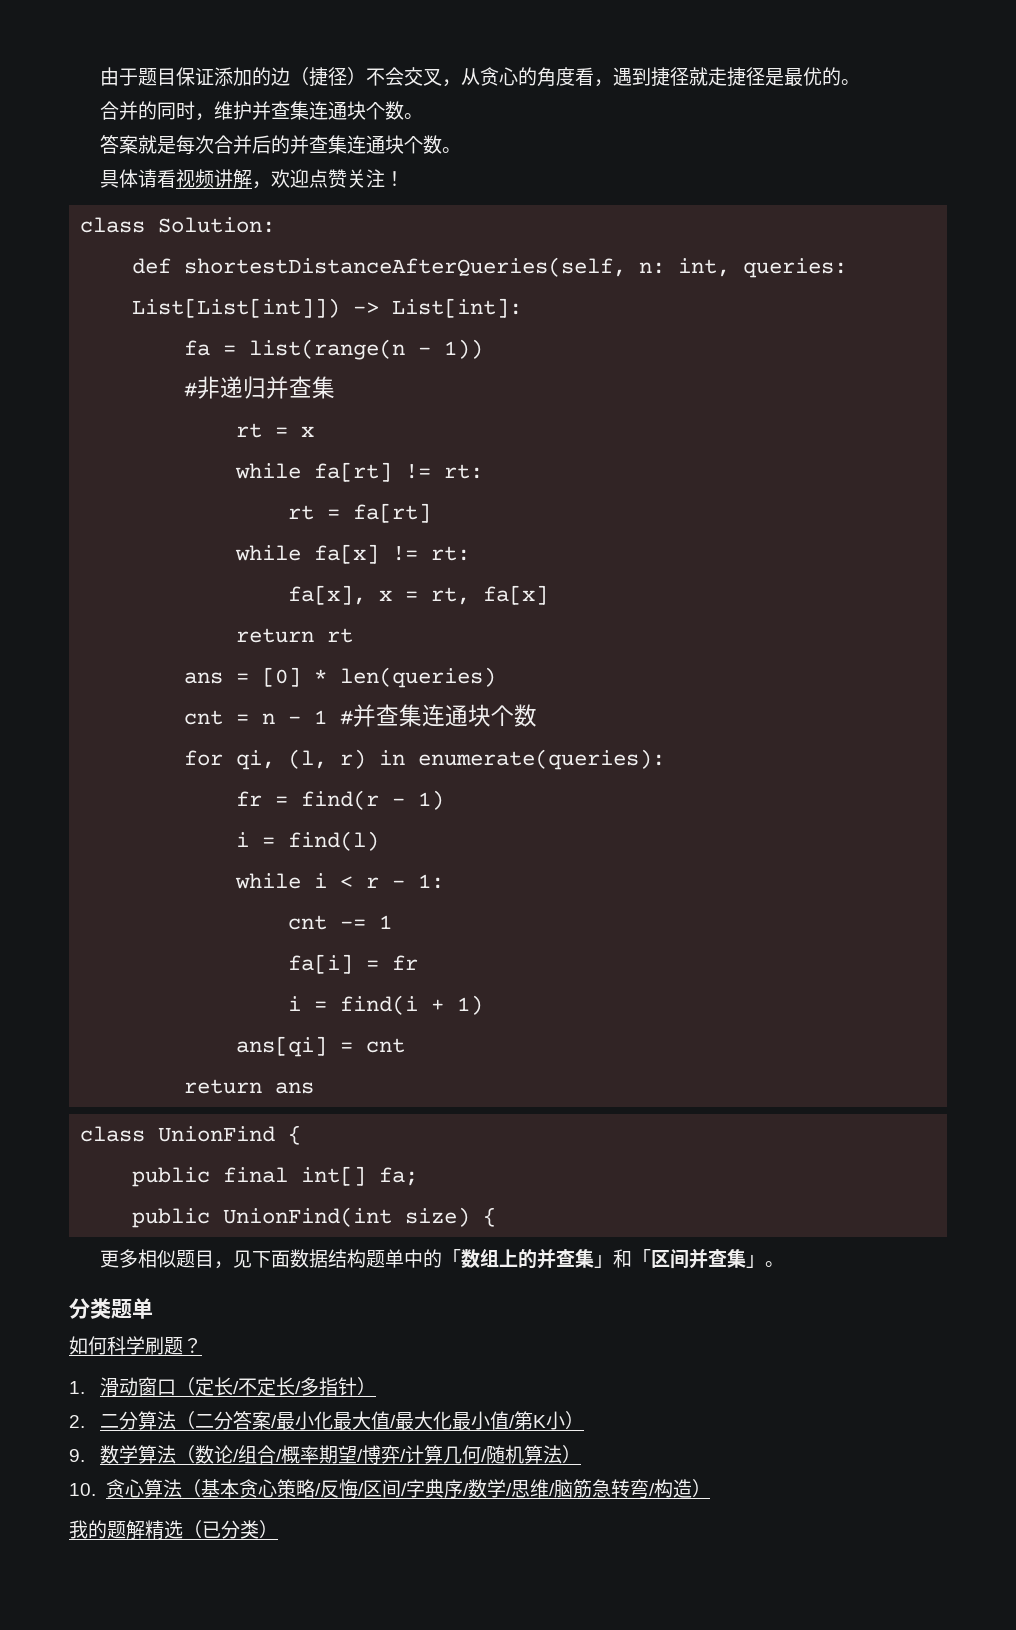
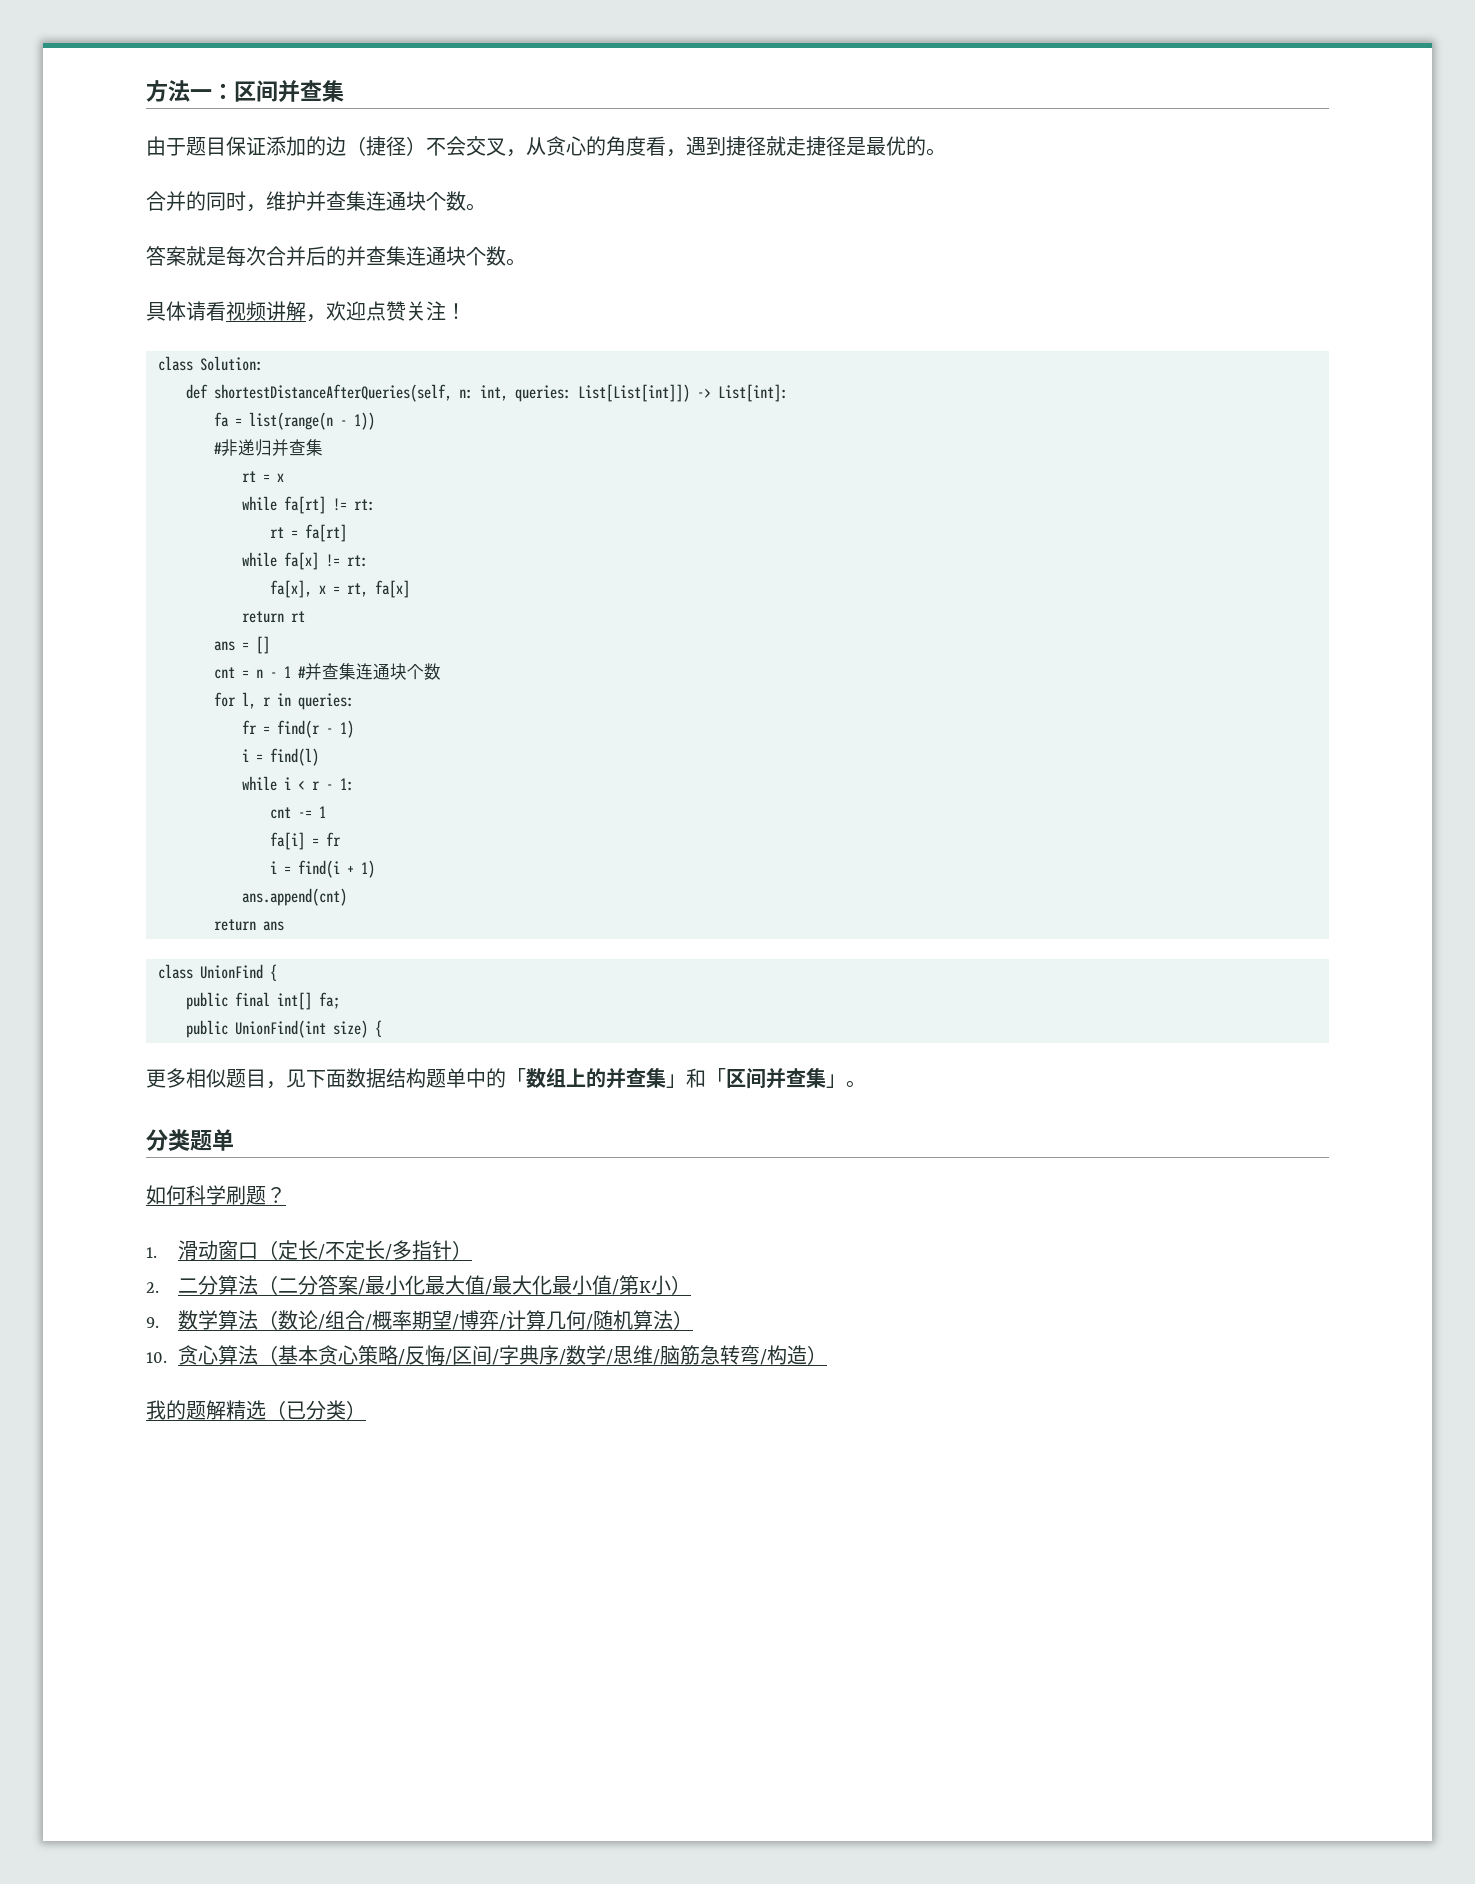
+ 方法一：区间并查集
- ans = [0] * len(queries)
+ ans = []
- for qi, (l, r) in enumerate(queries):
+ for l, r in queries:
- ans[qi] = cnt
+ ans.append(cnt)

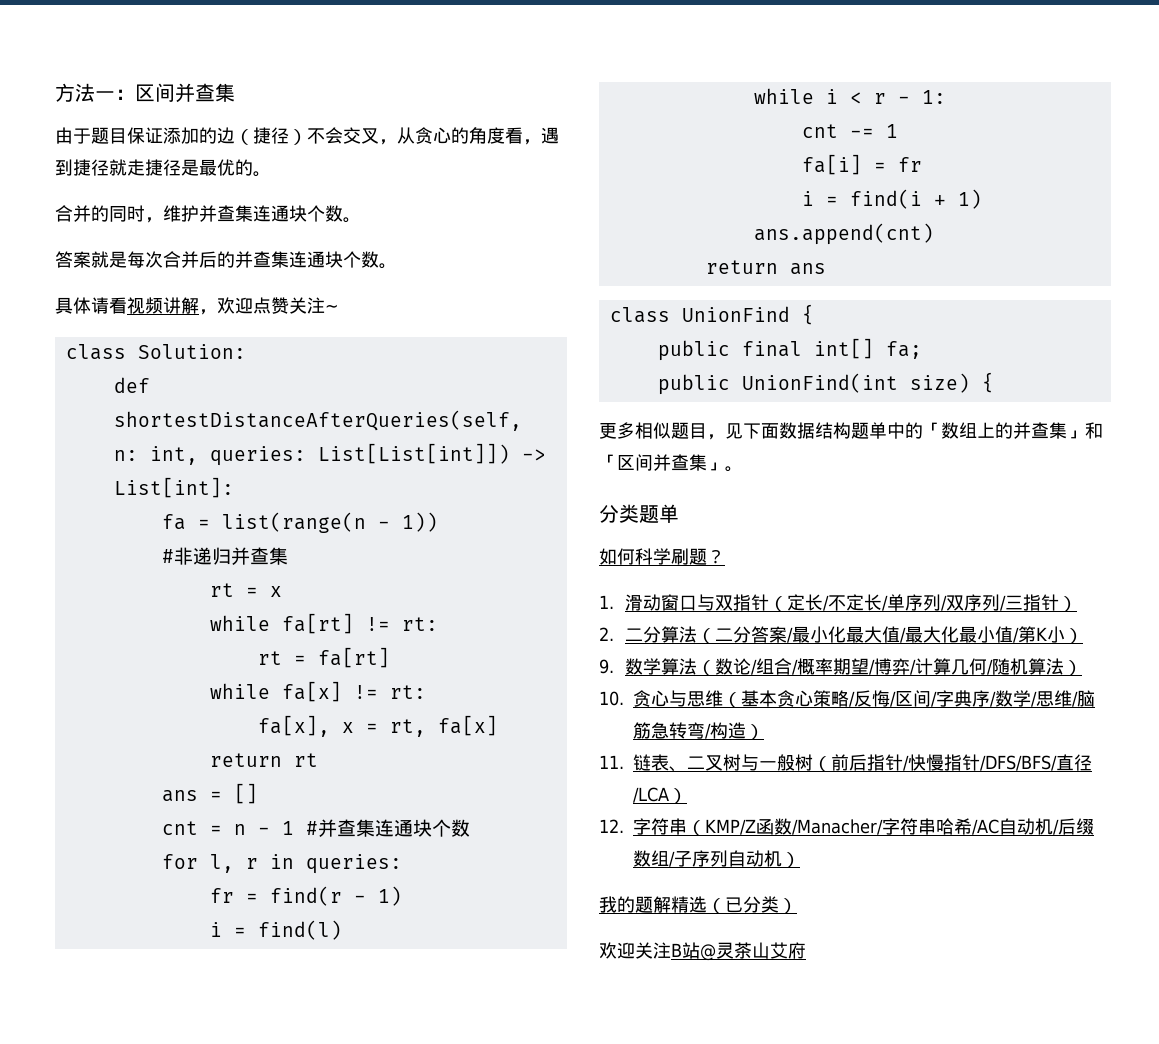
- 具体请看视频讲解，欢迎点赞关注！
+ 具体请看视频讲解，欢迎点赞关注~
- 1.滑动窗口（定长/不定长/多指针）
+ 1.滑动窗口与双指针（定长/不定长/单序列/双序列/三指针）
- 10.贪心算法（基本贪心策略/反悔/区间/字典序/数学/思维/脑筋急转弯/构造）
+ 10.贪心与思维（基本贪心策略/反悔/区间/字典序/数学/思维/脑筋急转弯/构造）
+ 11.链表、二叉树与一般树（前后指针/快慢指针/DFS/BFS/直径/LCA）
+ 12.字符串（KMP/Z函数/Manacher/字符串哈希/AC自动机/后缀数组/子序列自动机）
+ 欢迎关注B站@灵茶山艾府

